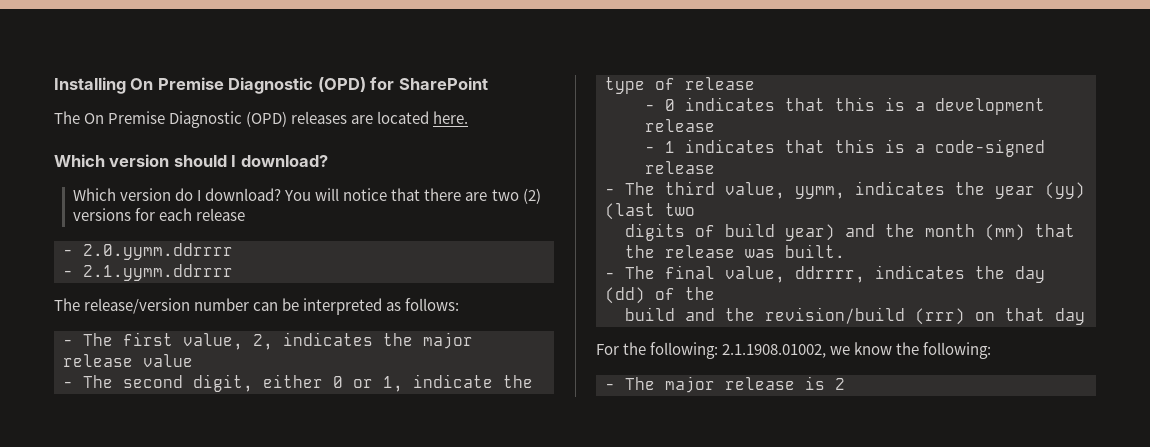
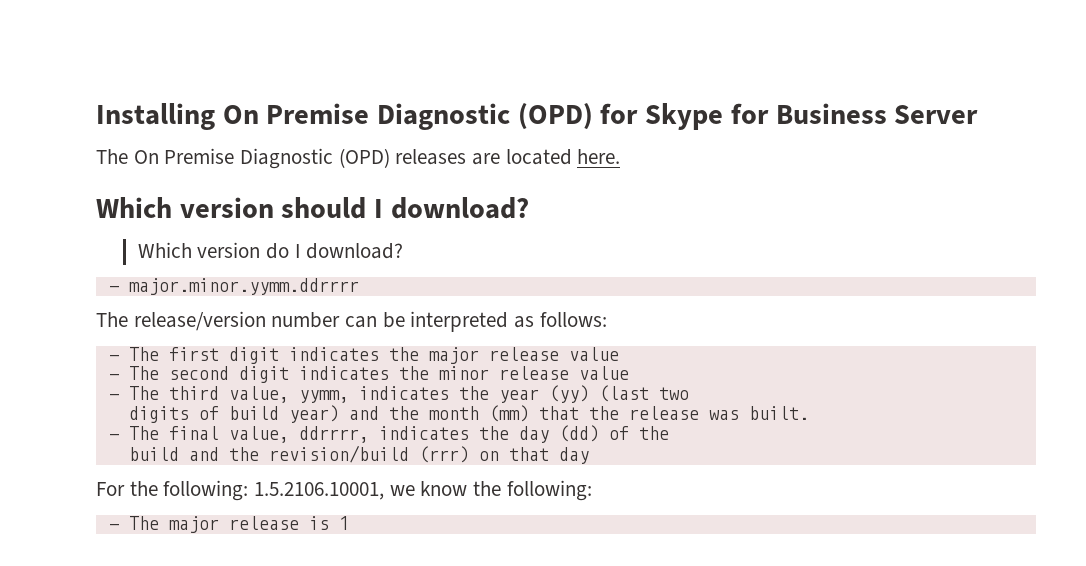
- Installing On Premise Diagnostic (OPD) for SharePoint
+ Installing On Premise Diagnostic (OPD) for Skype for Business Server
- Which version do I download? You will notice that there are two (2) versions for each release
- - 2.0.yymm.ddrrrr
- - 2.1.yymm.ddrrrr
+ Which version do I download?
+ - major.minor.yymm.ddrrrr
- - The first value, 2, indicates the major release value
+ - The first digit indicates the major release value
- - The second digit, either 0 or 1, indicate the type of release
- - 0 indicates that this is a development release
- - 1 indicates that this is a code-signed release
+ - The second digit indicates the minor release value
- For the following: 2.1.1908.01002, we know the following:
+ For the following: 1.5.2106.10001, we know the following:
- - The major release is 2
+ - The major release is 1

